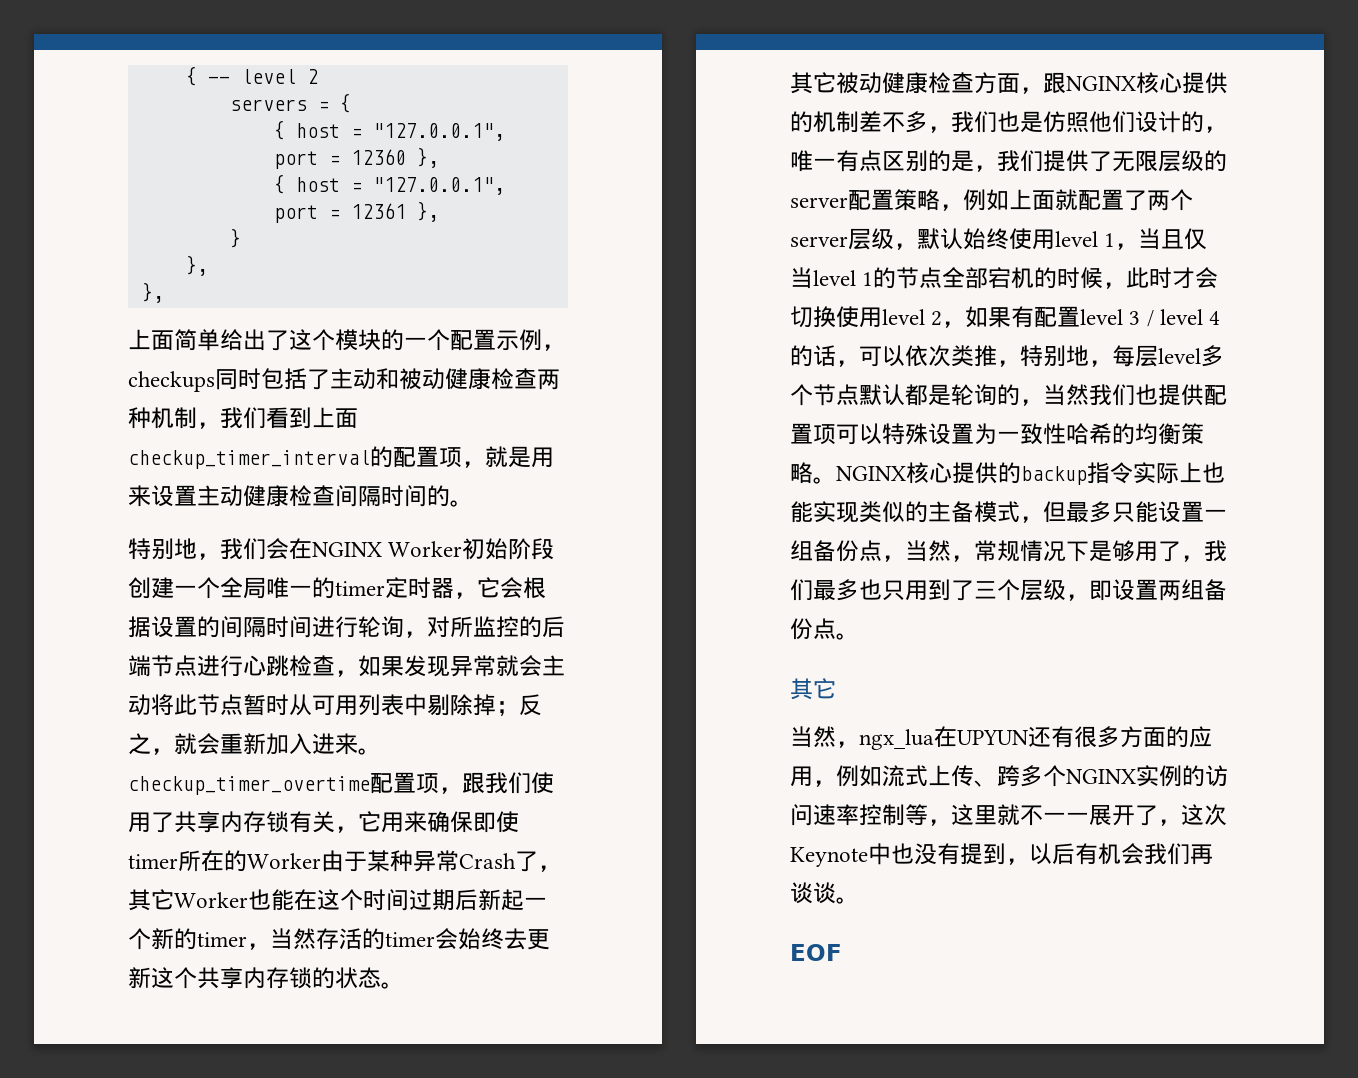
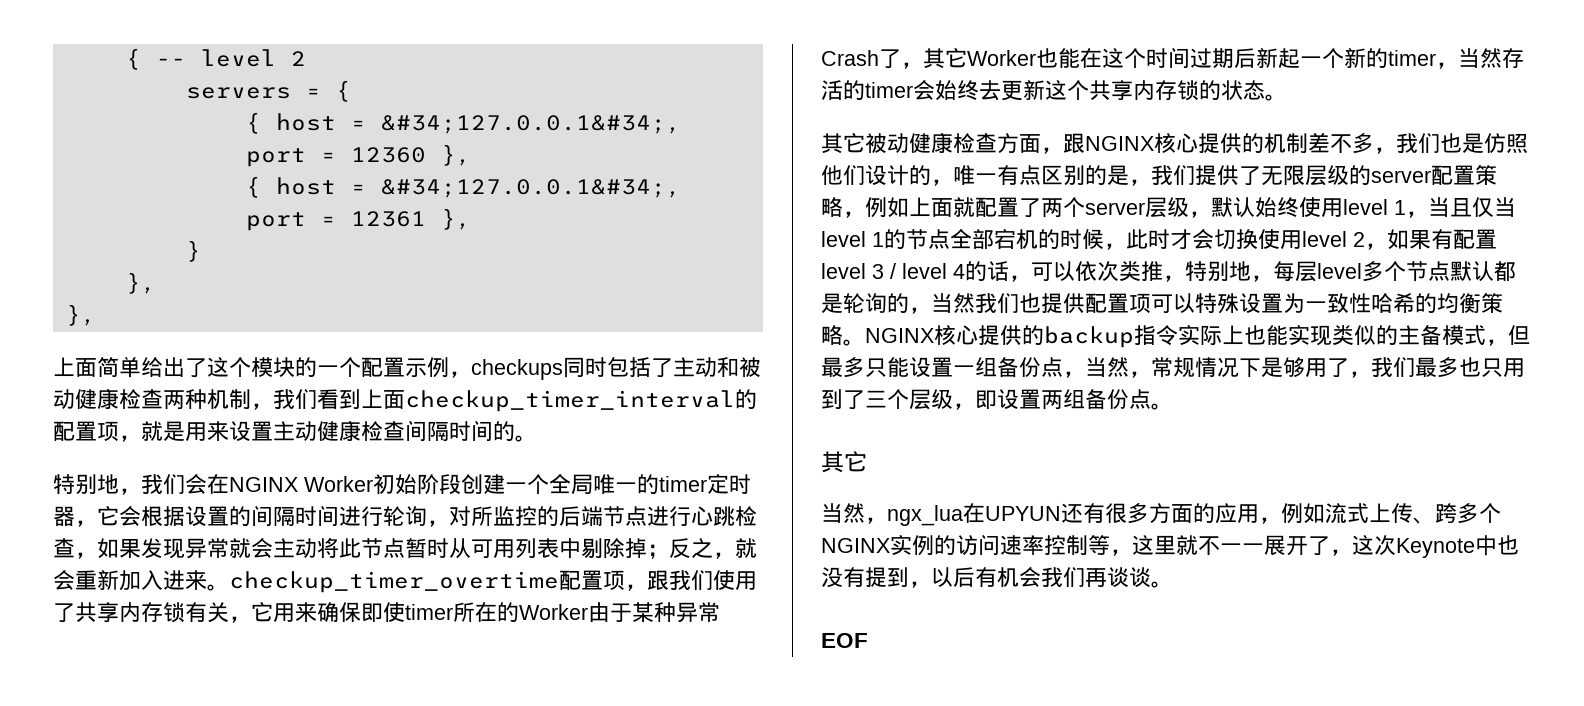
- { host = "127.0.0.1", port = 12360 },
+ { host = &#34;127.0.0.1&#34;, port = 12360 },
- { host = "127.0.0.1", port = 12361 },
+ { host = &#34;127.0.0.1&#34;, port = 12361 },

